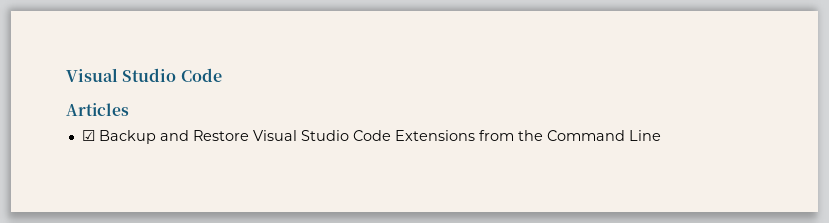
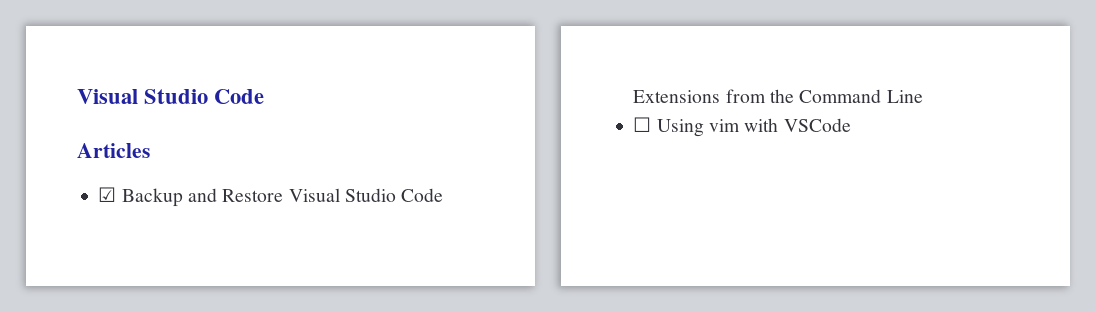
+ ☐ Using vim with VSCode

